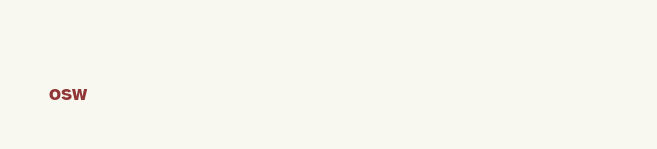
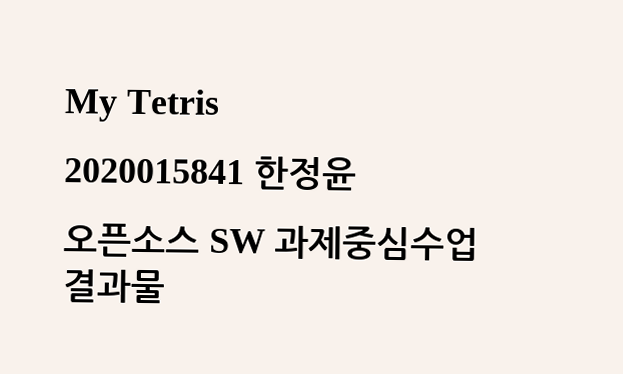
- osw
+ My Tetris
+ 2020015841 한정윤
+ 오픈소스 SW 과제중심수업 결과물

